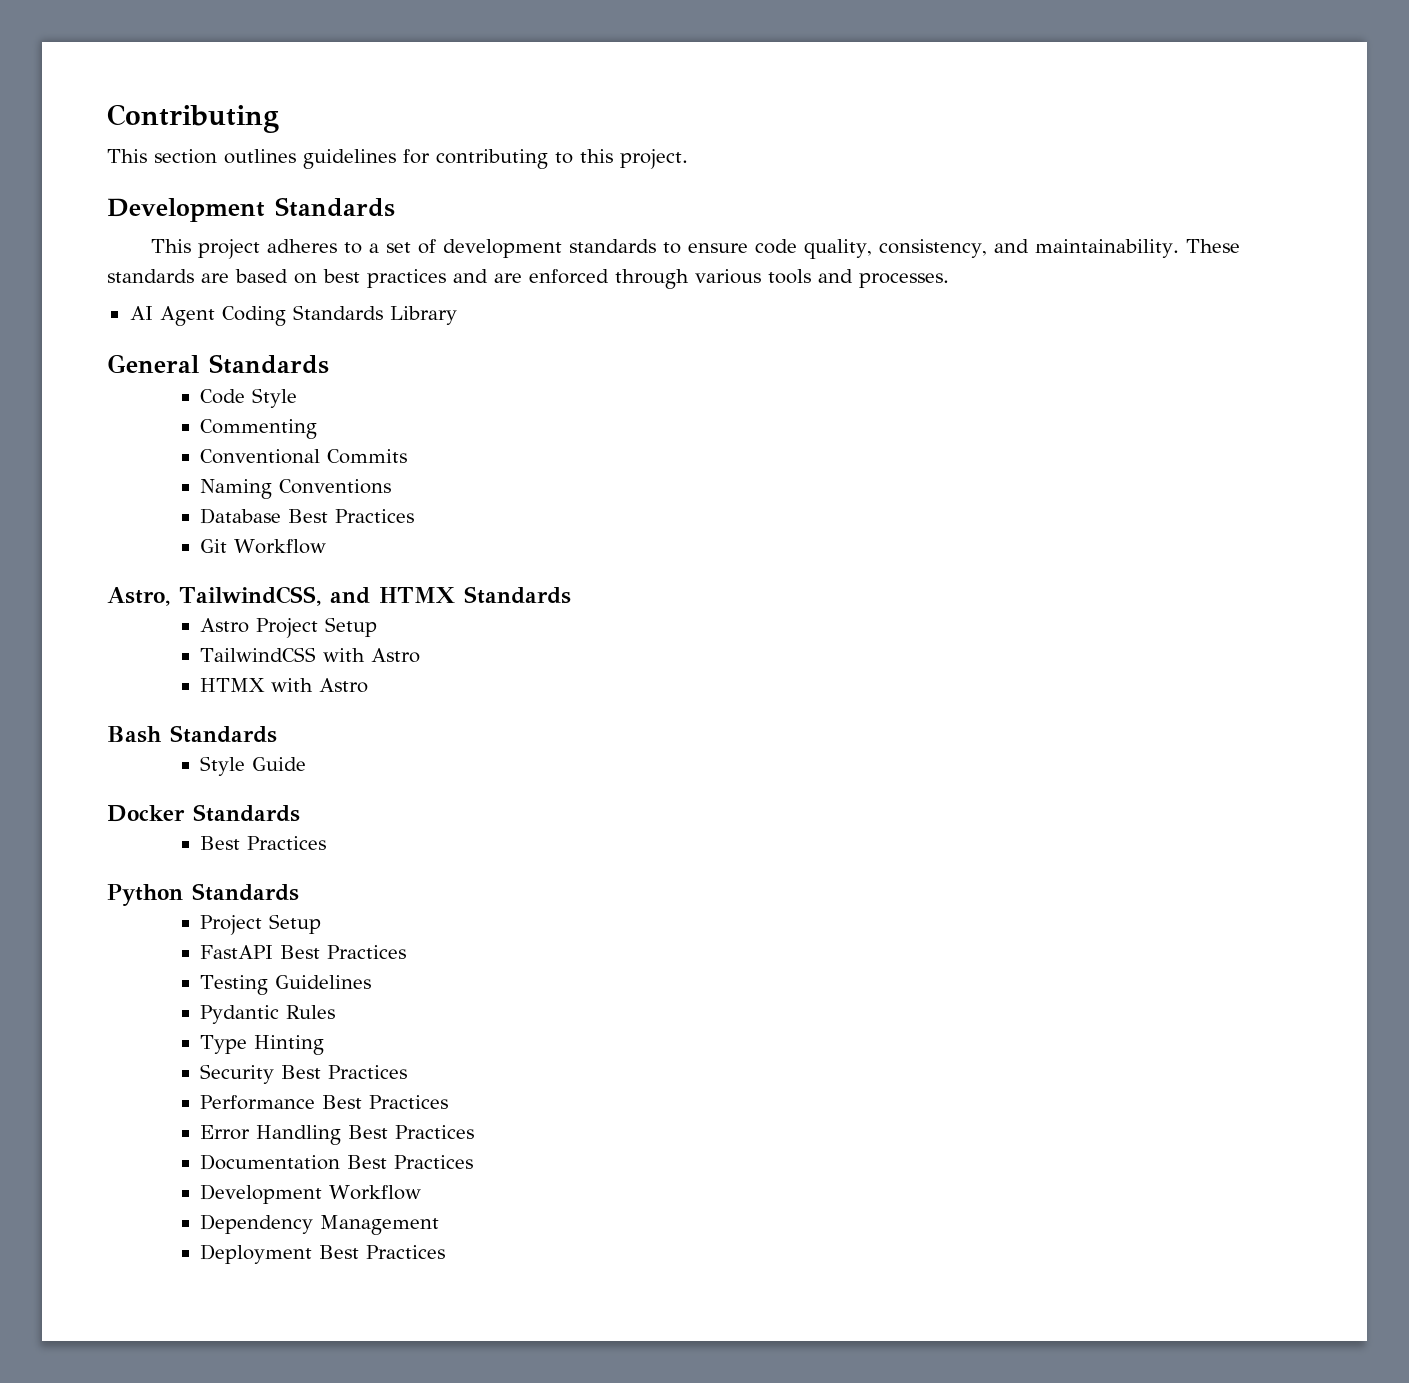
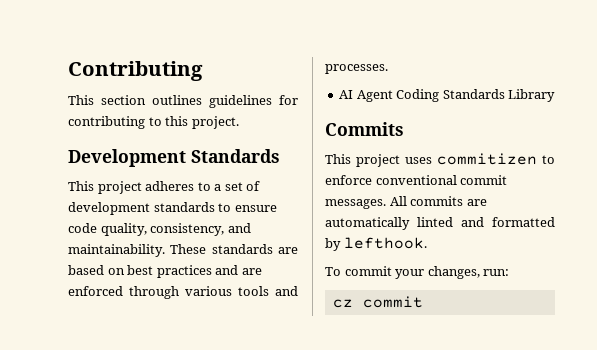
- General Standards
- Code Style
- Commenting
- Conventional Commits
- Naming Conventions
- Database Best Practices
- Git Workflow
- Astro, TailwindCSS, and HTMX Standards
- Astro Project Setup
- TailwindCSS with Astro
- HTMX with Astro
- Bash Standards
- Style Guide
- Docker Standards
- Best Practices
- Python Standards
- Project Setup
- FastAPI Best Practices
- Testing Guidelines
- Pydantic Rules
- Type Hinting
- Security Best Practices
- Performance Best Practices
- Error Handling Best Practices
- Documentation Best Practices
- Development Workflow
- Dependency Management
- Deployment Best Practices
+ Commits
+ This project uses commitizen to enforce conventional commit messages. All commits are automatically linted and formatted by lefthook.
+ To commit your changes, run:
+ cz commit

